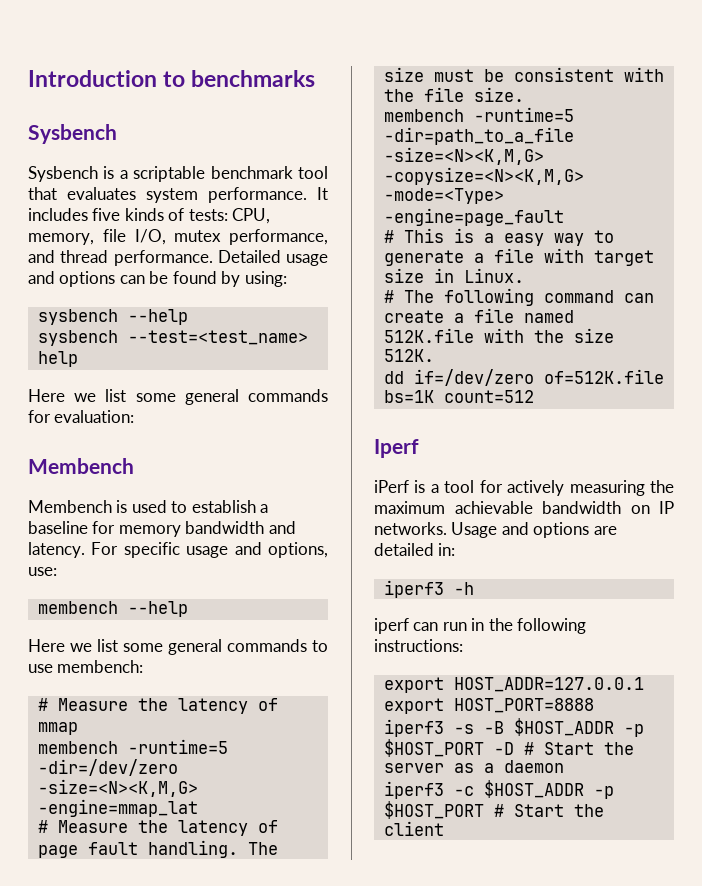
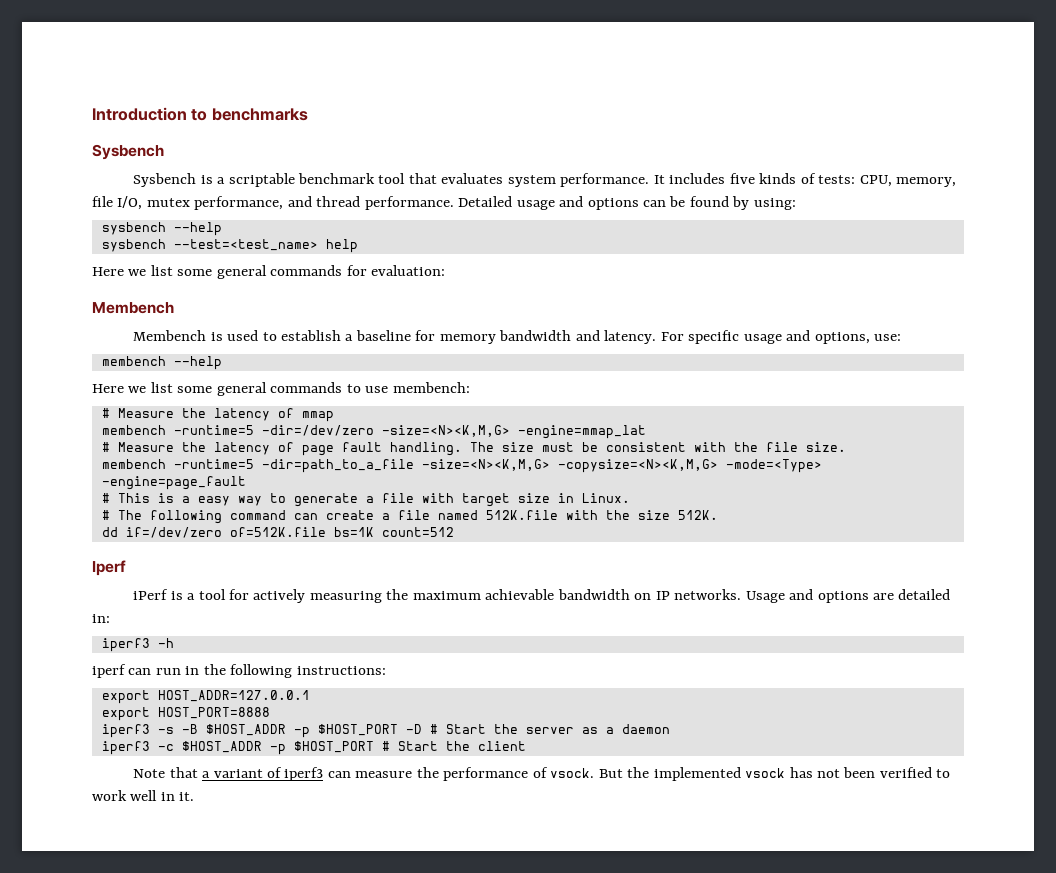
+ Note that a variant of iperf3 can measure the performance of vsock. But the implemented vsock has not been verified to work well in it.

